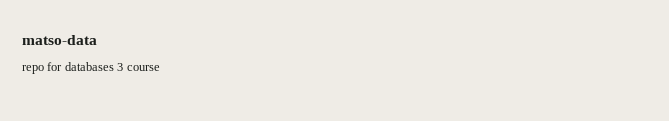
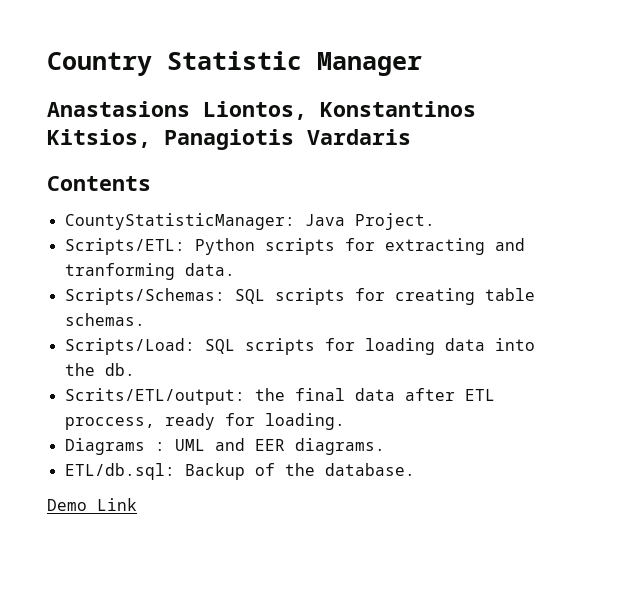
- matso-data
- repo for databases 3 course
+ Country Statistic Manager
+ Anastasions Liontos, Konstantinos Kitsios, Panagiotis Vardaris
+ Contents
+ CountyStatisticManager: Java Project.
+ Scripts/ETL: Python scripts for extracting and tranforming data.
+ Scripts/Schemas: SQL scripts for creating table schemas.
+ Scripts/Load: SQL scripts for loading data into the db.
+ Scrits/ETL/output: the final data after ETL proccess, ready for loading.
+ Diagrams : UML and EER diagrams.
+ ETL/db.sql: Backup of the database.
+ Demo Link

